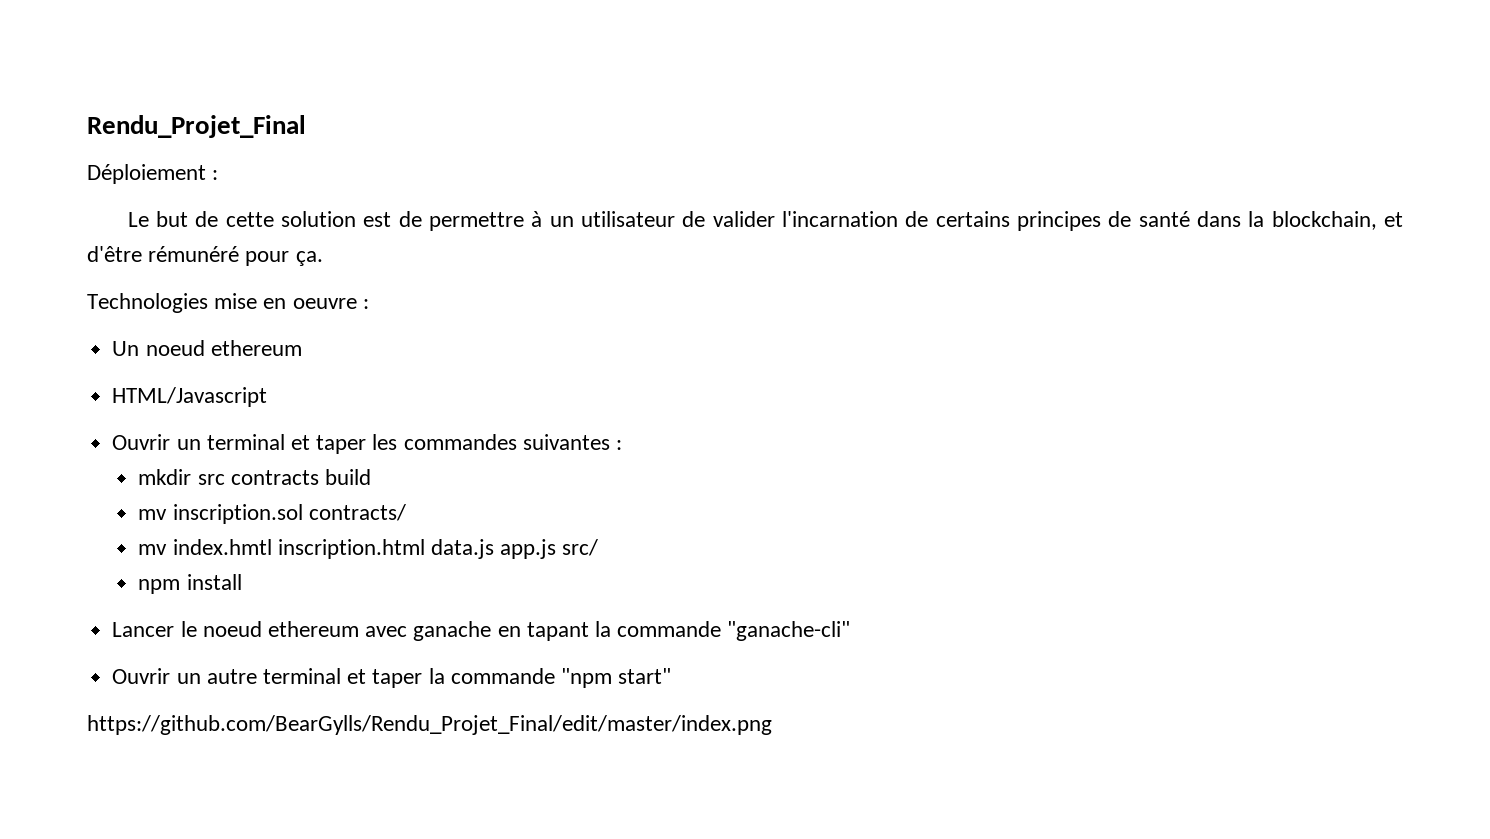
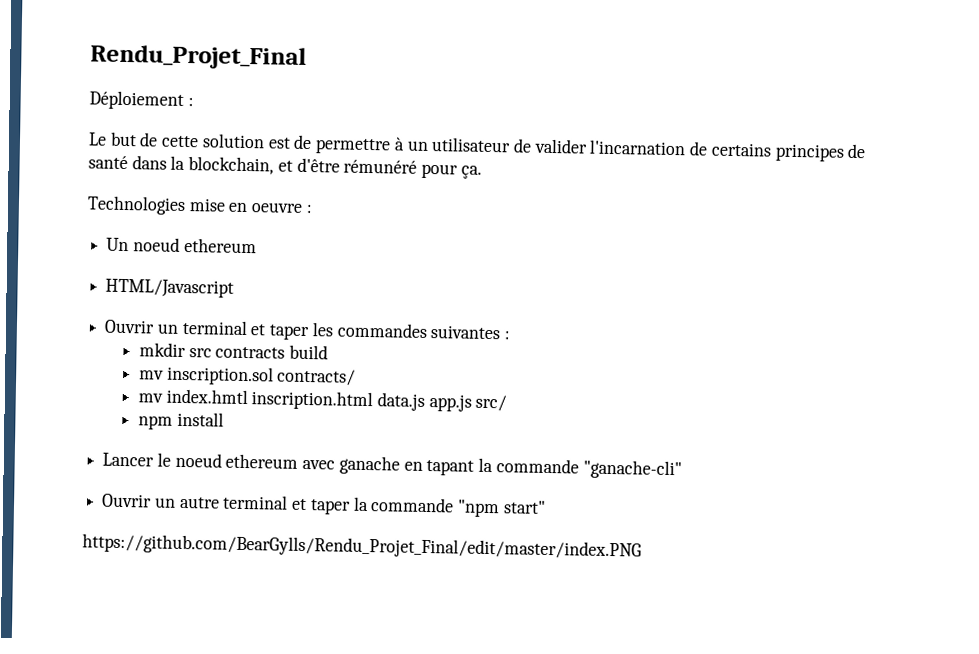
- https://github.com/BearGylls/Rendu_Projet_Final/edit/master/index.png
+ https://github.com/BearGylls/Rendu_Projet_Final/edit/master/index.PNG

